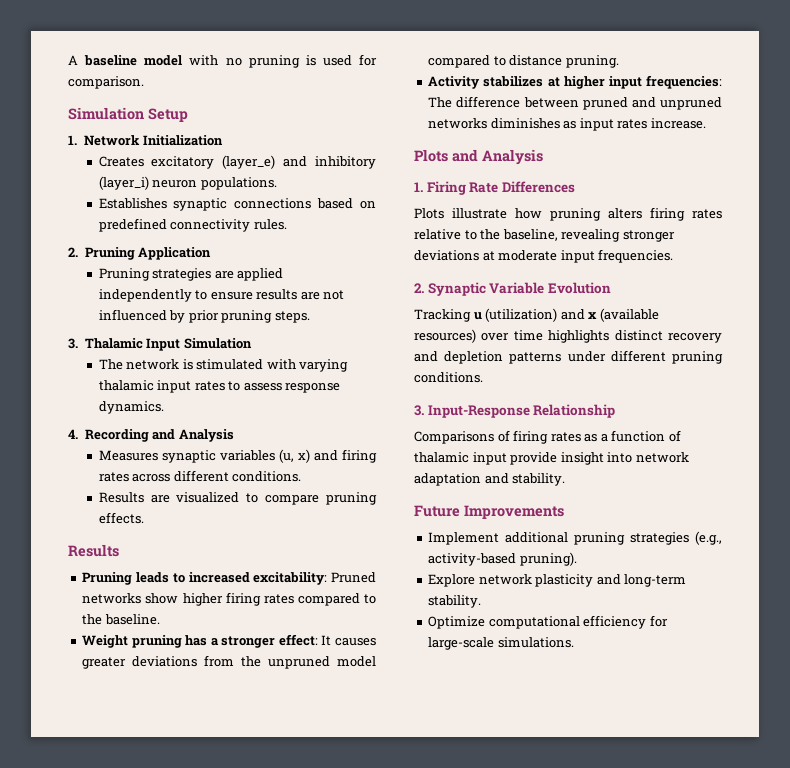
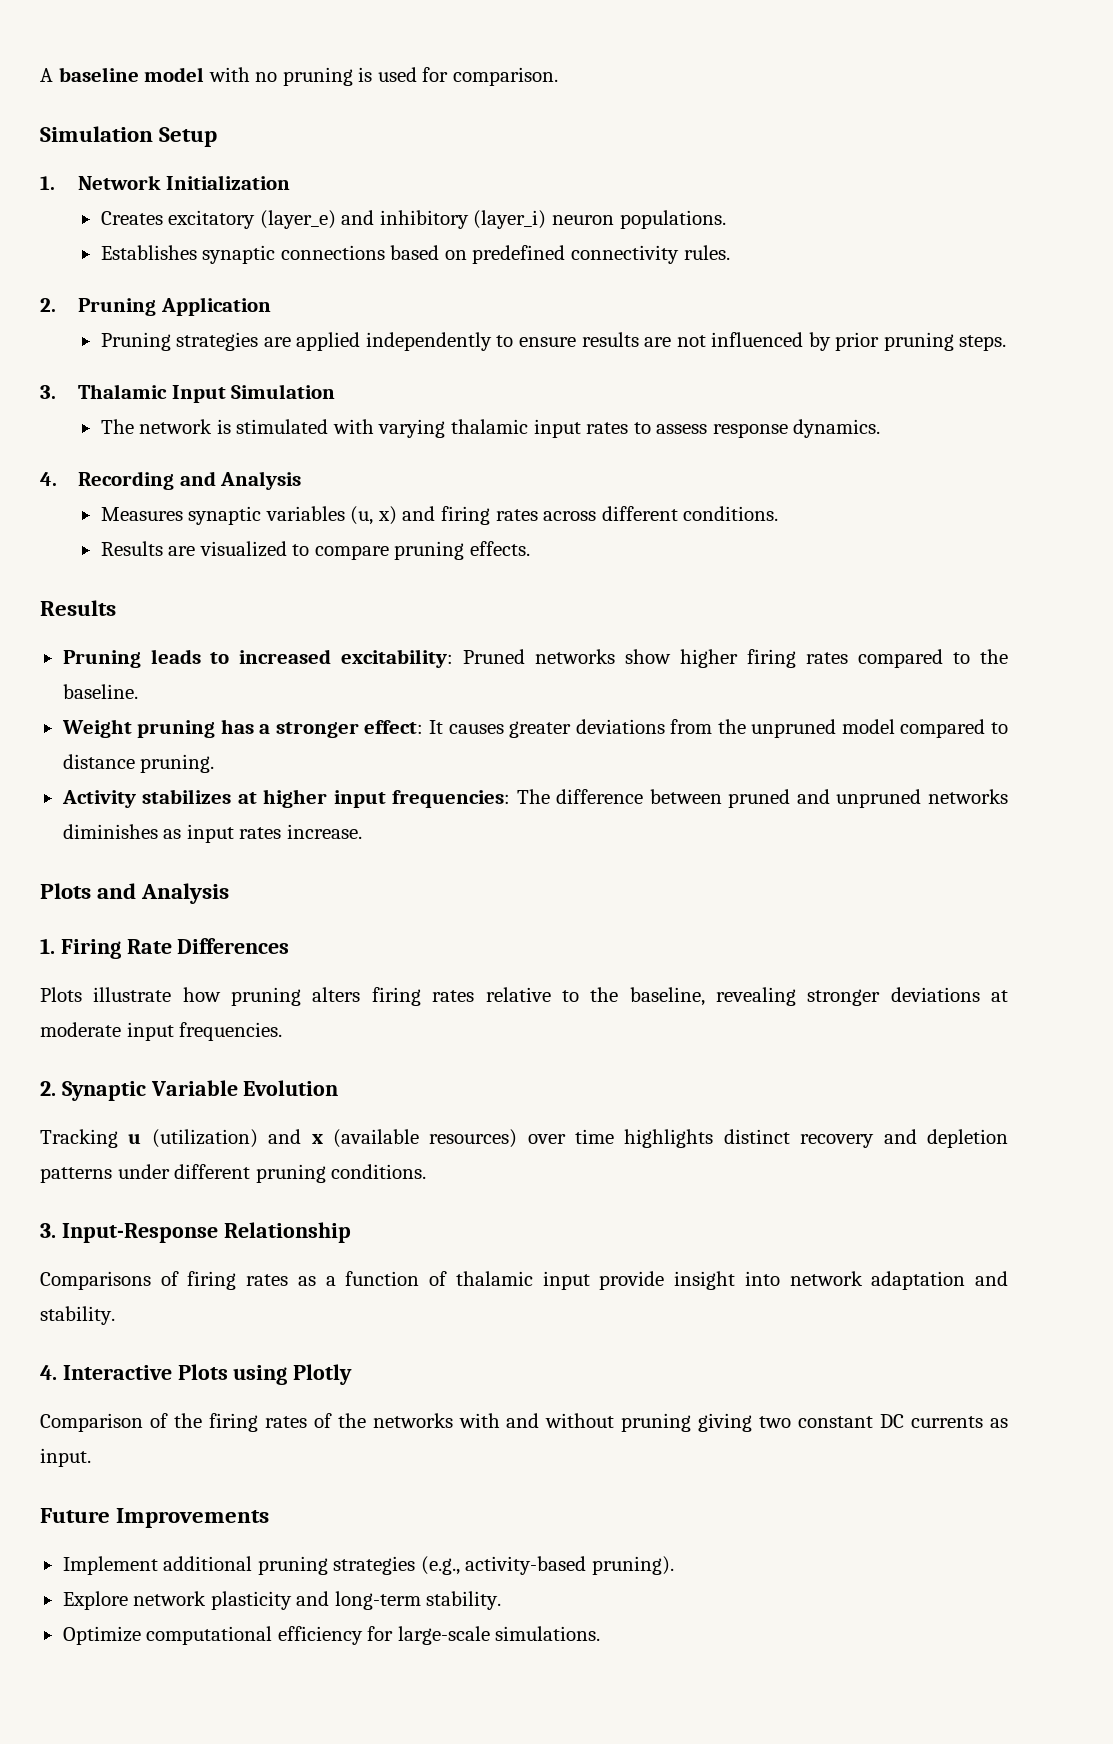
+ 4. Interactive Plots using Plotly
+ Comparison of the firing rates of the networks with and without pruning giving two constant DC currents as input.

